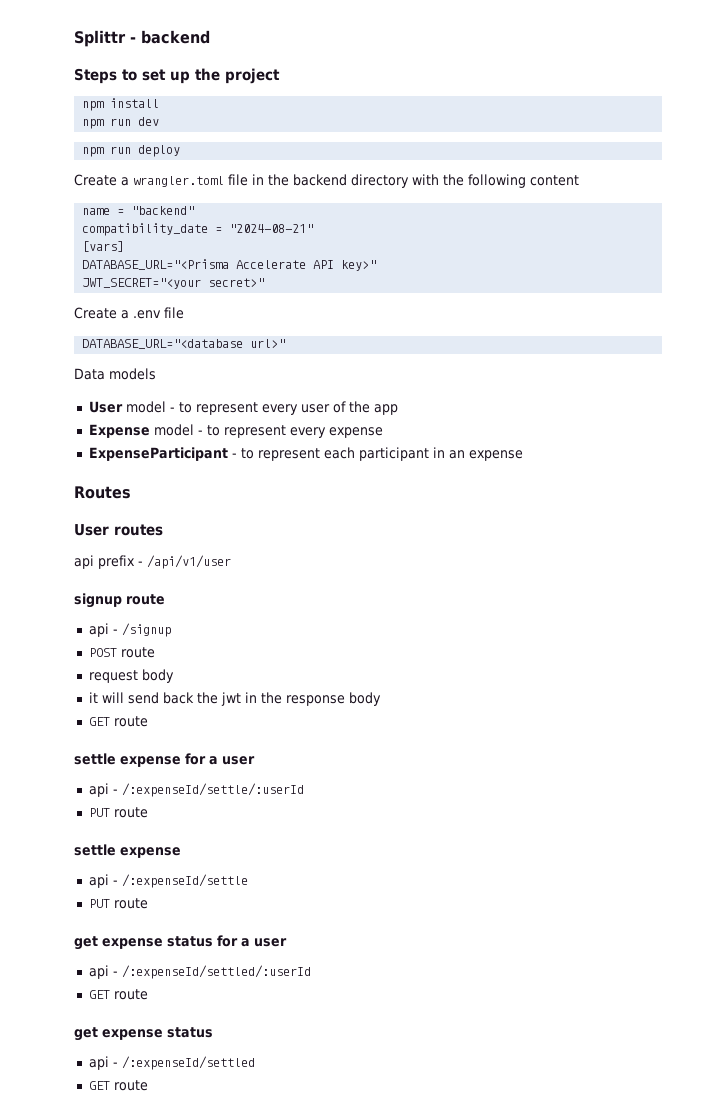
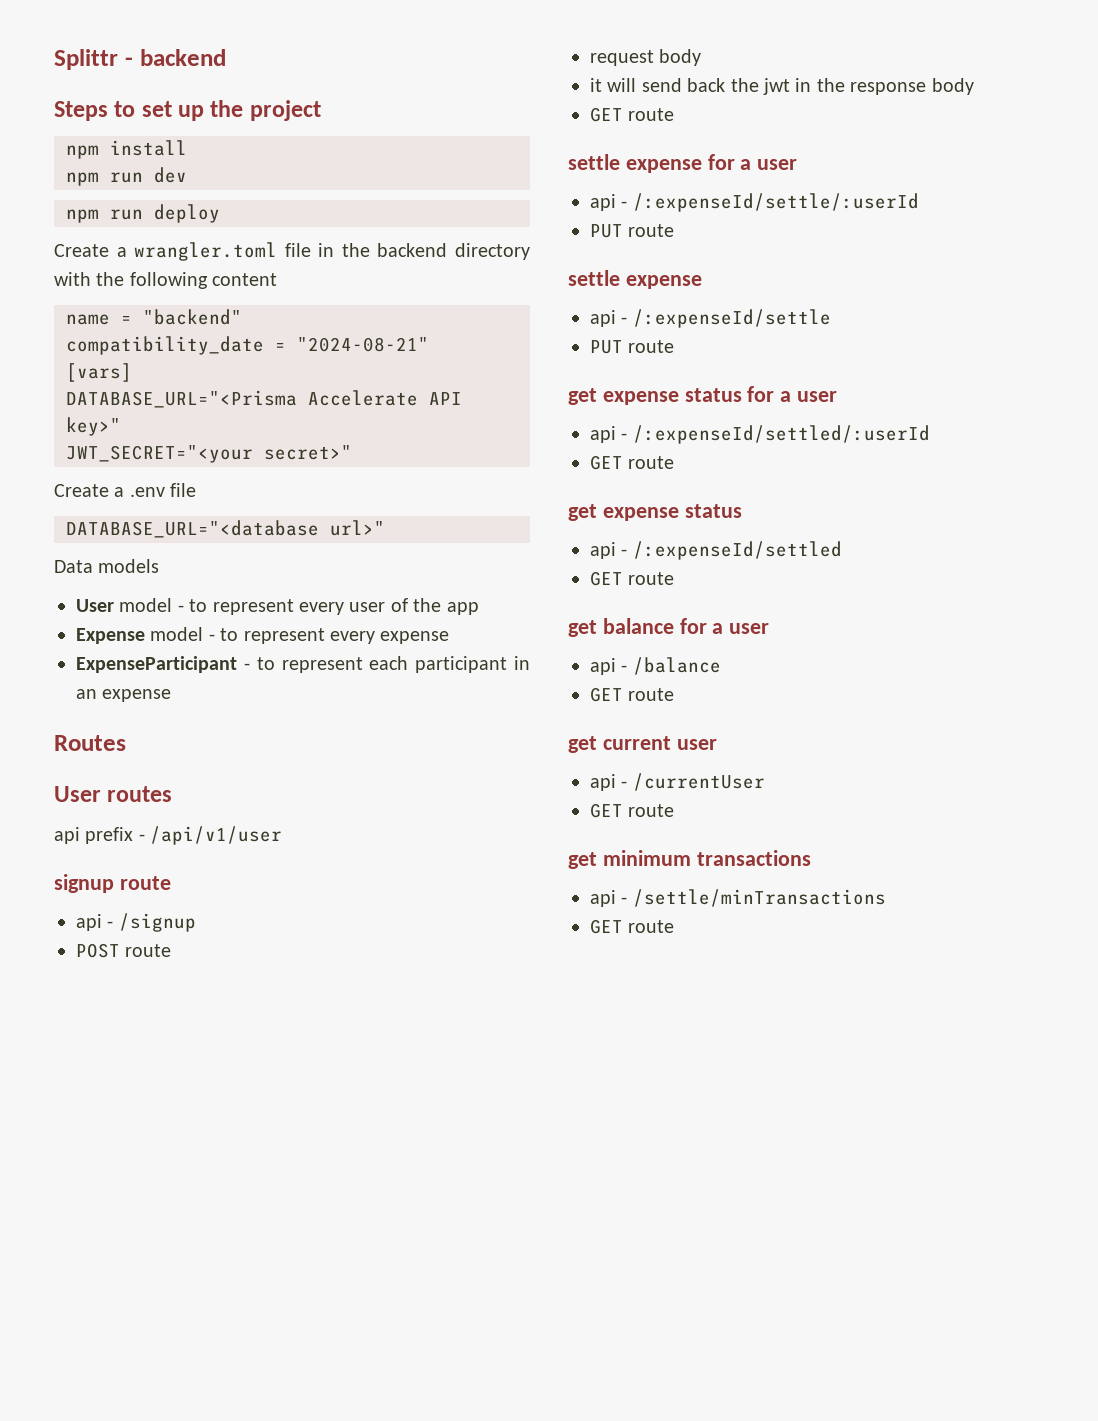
+ get balance for a user
+ api - /balance
+ GET route
+ get current user
+ api - /currentUser
+ GET route
+ get minimum transactions
+ api - /settle/minTransactions
+ GET route

